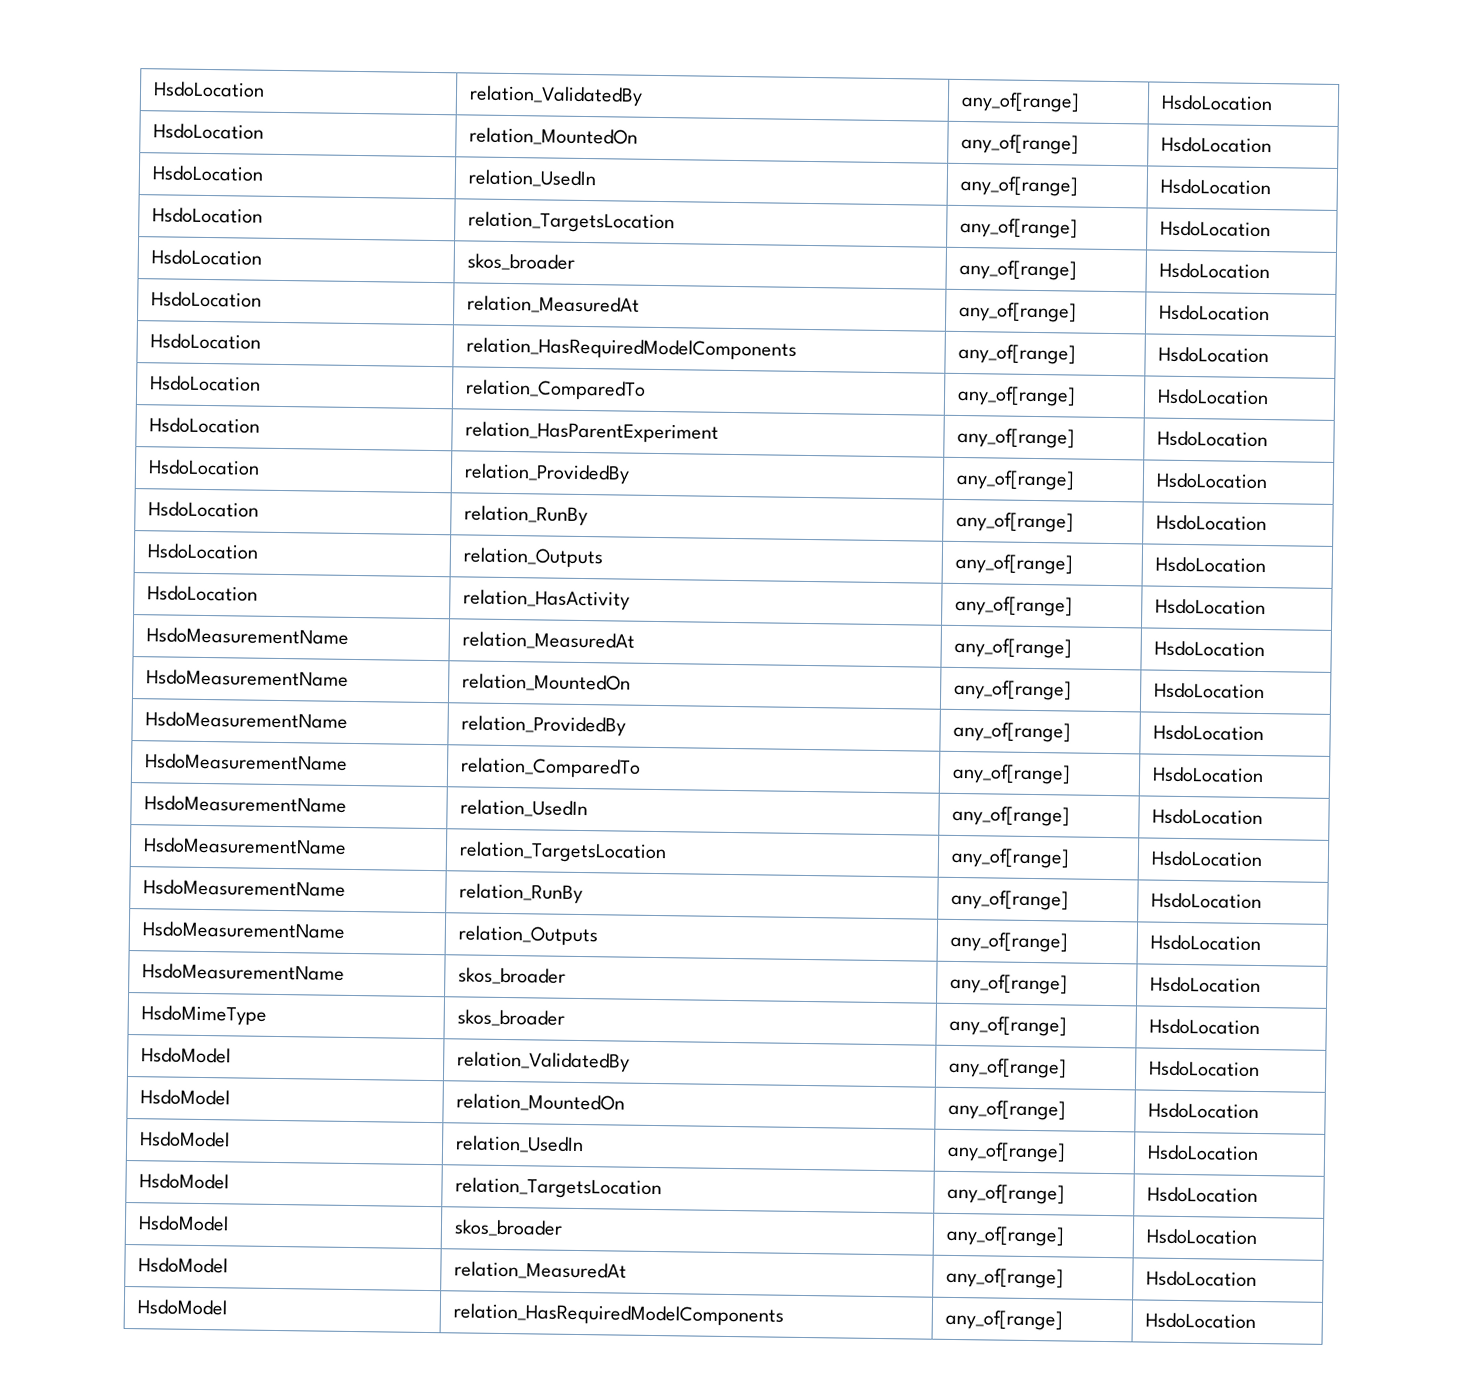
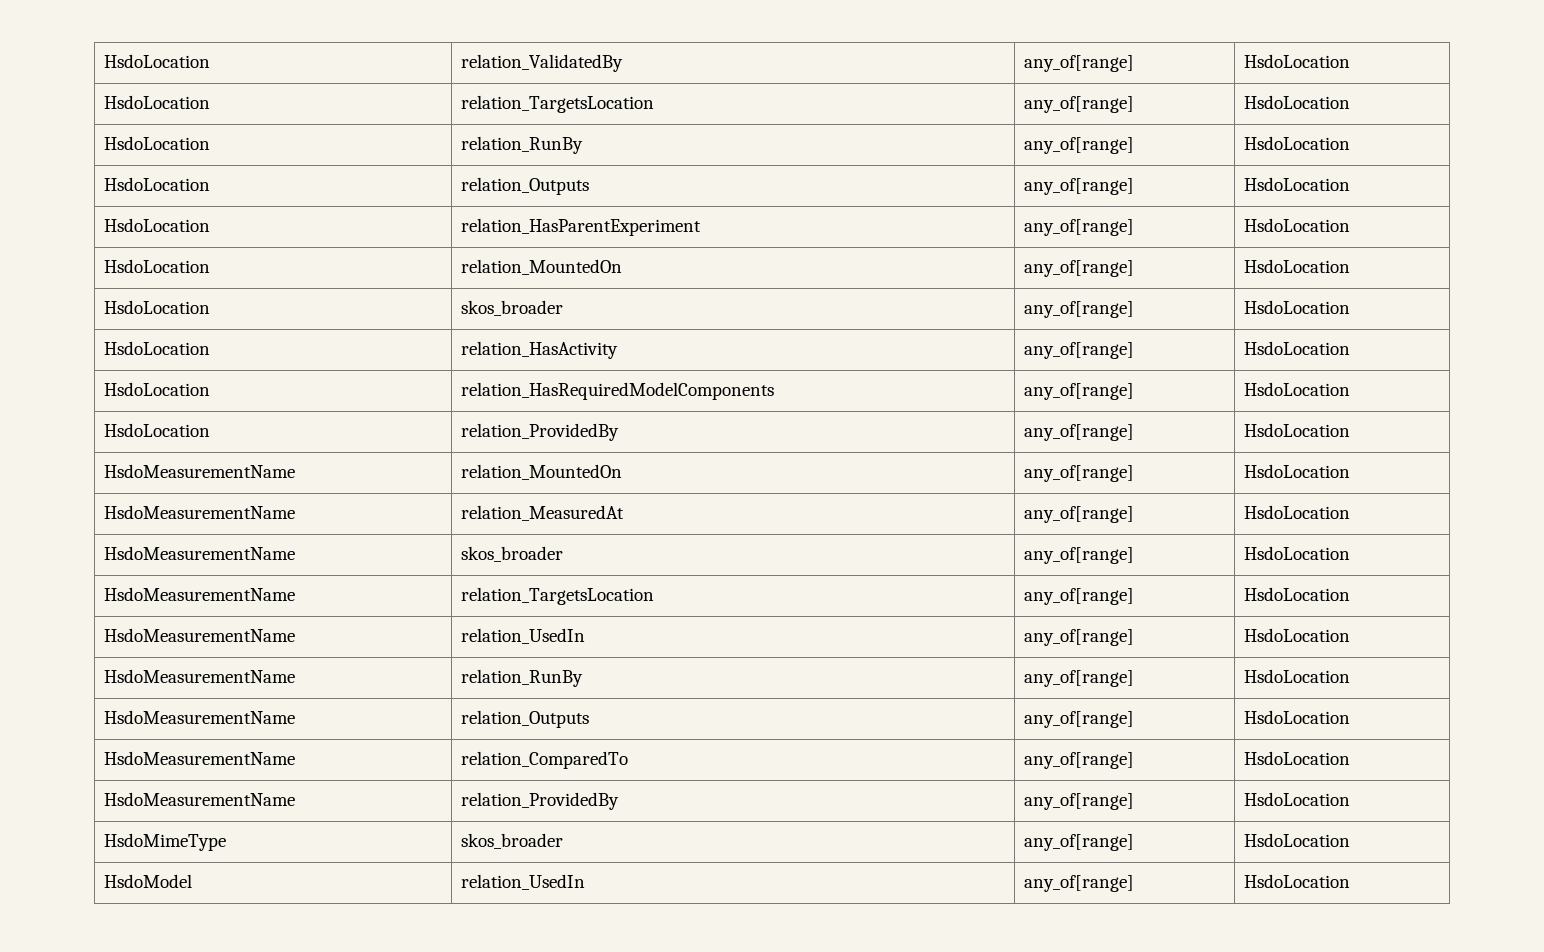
- HsdoLocation | relation_MountedOn | any_of[range] | HsdoLocation
- HsdoLocation | relation_UsedIn | any_of[range] | HsdoLocation
  HsdoLocation | relation_TargetsLocation | any_of[range] | HsdoLocation
- HsdoLocation | skos_broader | any_of[range] | HsdoLocation
- HsdoLocation | relation_MeasuredAt | any_of[range] | HsdoLocation
- HsdoLocation | relation_HasRequiredModelComponents | any_of[range] | HsdoLocation
- HsdoLocation | relation_ComparedTo | any_of[range] | HsdoLocation
- HsdoLocation | relation_HasParentExperiment | any_of[range] | HsdoLocation
- HsdoLocation | relation_ProvidedBy | any_of[range] | HsdoLocation
+ HsdoLocation | relation_HasParentExperiment | any_of[range] | HsdoLocation
+ HsdoLocation | relation_MountedOn | any_of[range] | HsdoLocation
+ HsdoLocation | skos_broader | any_of[range] | HsdoLocation
  HsdoLocation | relation_HasActivity | any_of[range] | HsdoLocation
+ HsdoLocation | relation_HasRequiredModelComponents | any_of[range] | HsdoLocation
+ HsdoLocation | relation_ProvidedBy | any_of[range] | HsdoLocation
+ HsdoMeasurementName | relation_MountedOn | any_of[range] | HsdoLocation
- HsdoMeasurementName | relation_MountedOn | any_of[range] | HsdoLocation
- HsdoMeasurementName | relation_ProvidedBy | any_of[range] | HsdoLocation
- HsdoMeasurementName | relation_ComparedTo | any_of[range] | HsdoLocation
+ HsdoMeasurementName | skos_broader | any_of[range] | HsdoLocation
+ HsdoMeasurementName | relation_TargetsLocation | any_of[range] | HsdoLocation
- HsdoMeasurementName | relation_TargetsLocation | any_of[range] | HsdoLocation
- HsdoMeasurementName | skos_broader | any_of[range] | HsdoLocation
+ HsdoMeasurementName | relation_ComparedTo | any_of[range] | HsdoLocation
+ HsdoMeasurementName | relation_ProvidedBy | any_of[range] | HsdoLocation
- HsdoModel | relation_ValidatedBy | any_of[range] | HsdoLocation
- HsdoModel | relation_MountedOn | any_of[range] | HsdoLocation
  HsdoModel | relation_UsedIn | any_of[range] | HsdoLocation
- HsdoModel | relation_TargetsLocation | any_of[range] | HsdoLocation
- HsdoModel | skos_broader | any_of[range] | HsdoLocation
- HsdoModel | relation_MeasuredAt | any_of[range] | HsdoLocation
- HsdoModel | relation_HasRequiredModelComponents | any_of[range] | HsdoLocation

